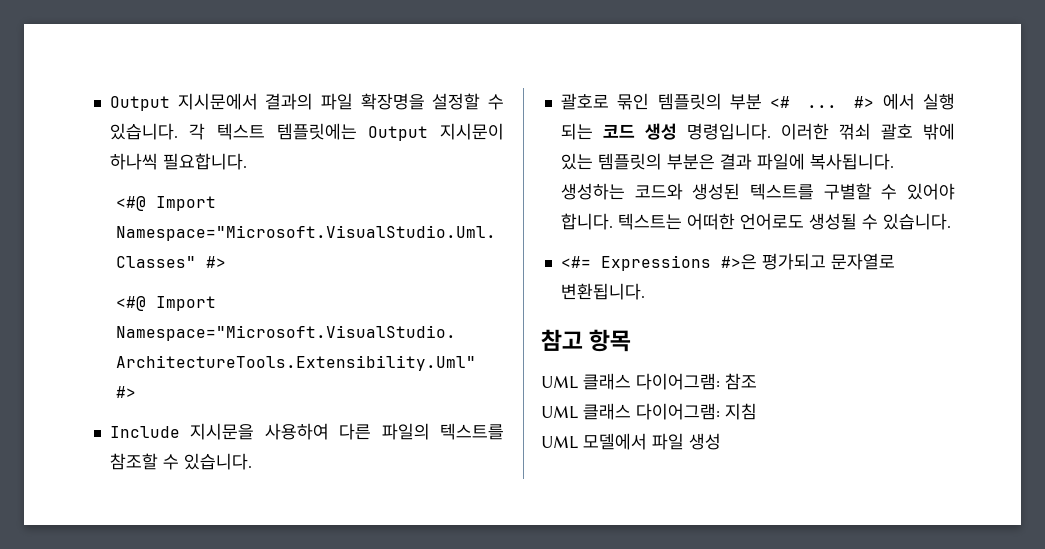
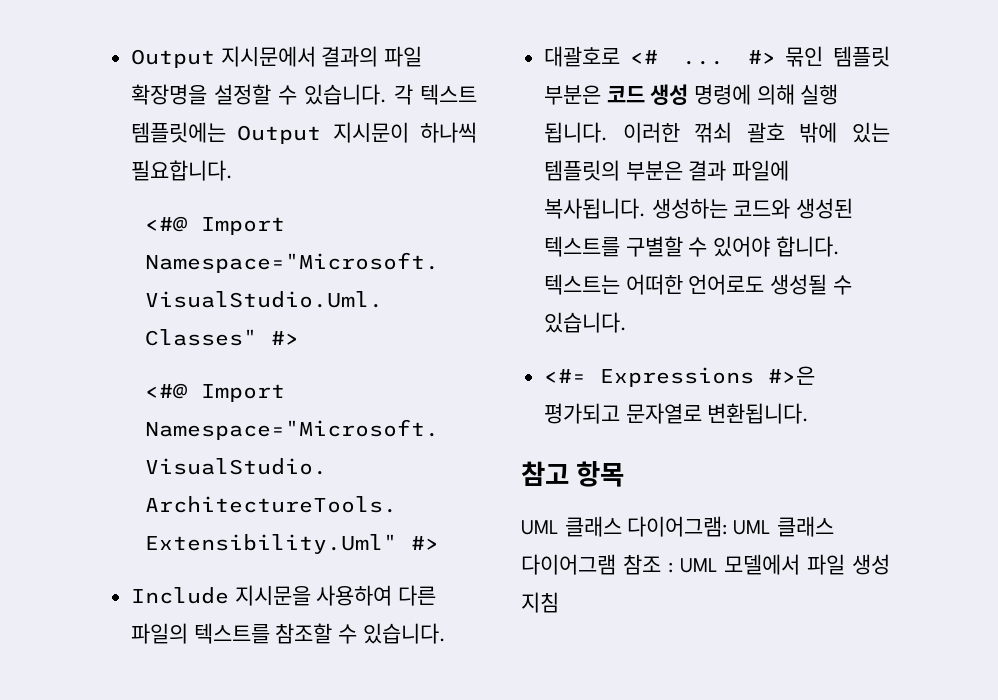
- 괄호로 묶인 템플릿의 부분 <# ... #> 에서 실행 되는 코드 생성 명령입니다.
+ 대괄호로 <# ... #> 묶인 템플릿 부분은 코드 생성 명령에 의해 실행 됩니다.
- UML 클래스 다이어그램: 참조
- UML 클래스 다이어그램: 지침
- UML 모델에서 파일 생성
+ UML 클래스 다이어그램: UML 클래스 다이어그램 참조 : UML 모델에서 파일 생성 지침

